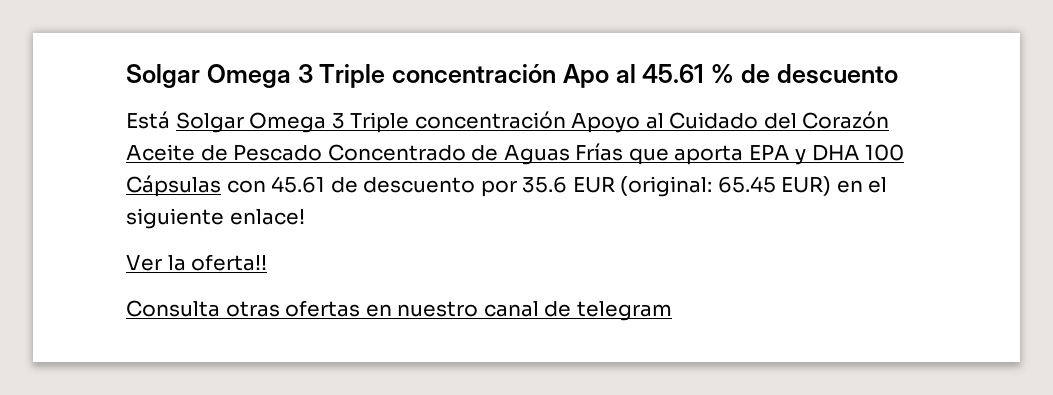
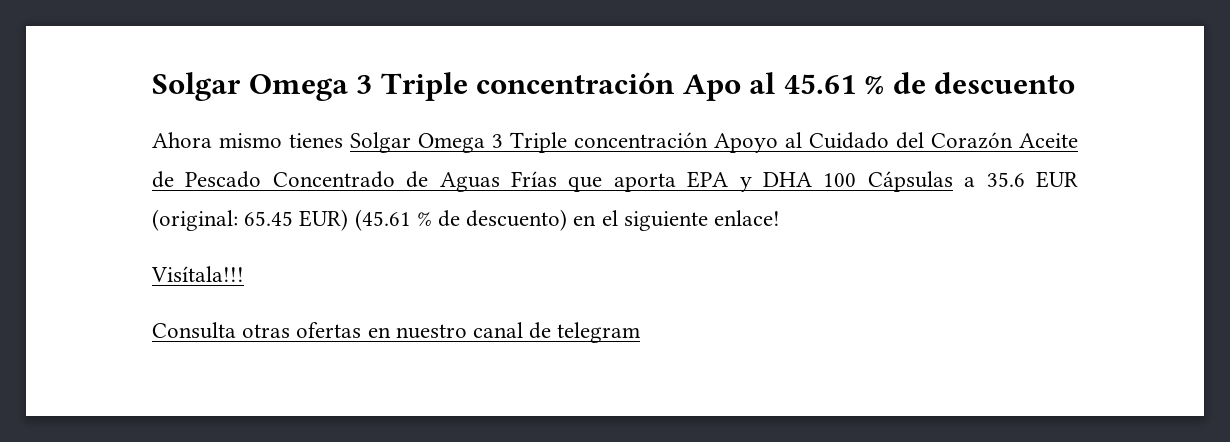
- Está Solgar Omega 3 Triple concentración Apoyo al Cuidado del Corazón Aceite de Pescado Concentrado de Aguas Frías que aporta EPA y DHA 100 Cápsulas con 45.61 de descuento por 35.6 EUR (original: 65.45 EUR) en el siguiente enlace!
+ Ahora mismo tienes Solgar Omega 3 Triple concentración Apoyo al Cuidado del Corazón Aceite de Pescado Concentrado de Aguas Frías que aporta EPA y DHA 100 Cápsulas a 35.6 EUR (original: 65.45 EUR) (45.61 % de descuento) en el siguiente enlace!
- Ver la oferta!!
+ Visítala!!!

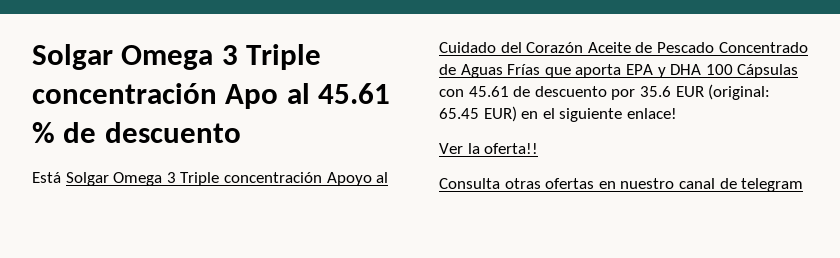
- Ahora mismo tienes Solgar Omega 3 Triple concentración Apoyo al Cuidado del Corazón Aceite de Pescado Concentrado de Aguas Frías que aporta EPA y DHA 100 Cápsulas a 35.6 EUR (original: 65.45 EUR) (45.61 % de descuento) en el siguiente enlace!
+ Está Solgar Omega 3 Triple concentración Apoyo al Cuidado del Corazón Aceite de Pescado Concentrado de Aguas Frías que aporta EPA y DHA 100 Cápsulas con 45.61 de descuento por 35.6 EUR (original: 65.45 EUR) en el siguiente enlace!
- Visítala!!!
+ Ver la oferta!!

